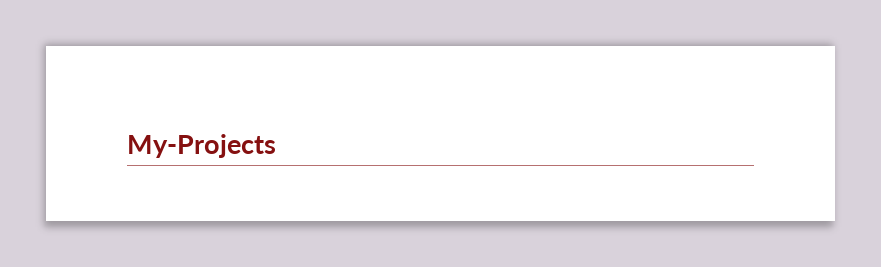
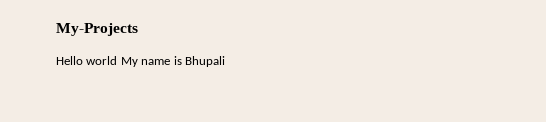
+ Hello world My name is Bhupali

